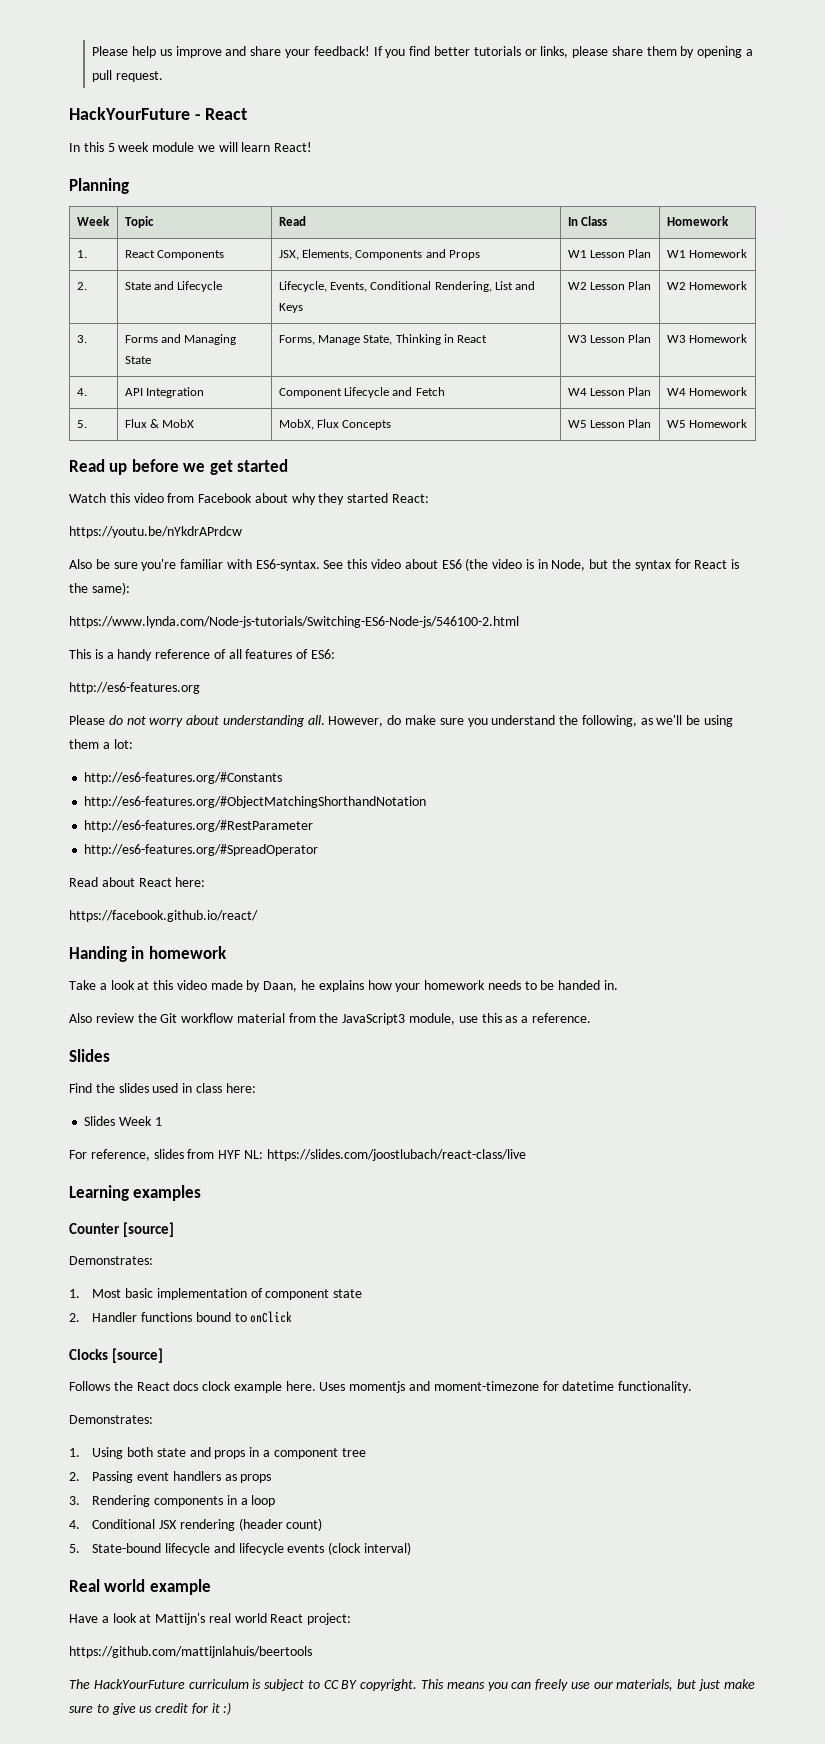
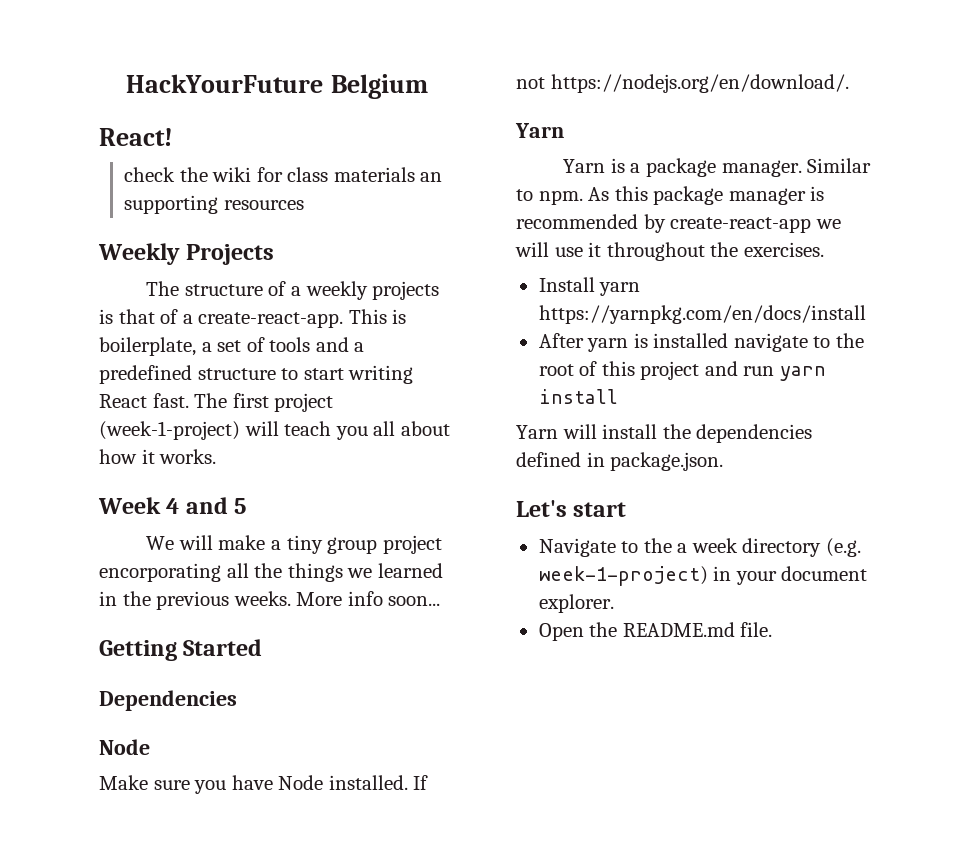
- Please help us improve and share your feedback! If you find better tutorials or links, please share them by opening a pull request.
- HackYourFuture - React
- In this 5 week module we will learn React!
- Planning
- Week | Topic | Read | In Class | Homework
- 1. | React Components | JSX, Elements, Components and Props | W1 Lesson Plan | W1 Homework
- 2. | State and Lifecycle | Lifecycle, Events, Conditional Rendering, List and Keys | W2 Lesson Plan | W2 Homework
- 3. | Forms and Managing State | Forms, Manage State, Thinking in React | W3 Lesson Plan | W3 Homework
- 4. | API Integration | Component Lifecycle and Fetch | W4 Lesson Plan | W4 Homework
- 5. | Flux & MobX | MobX, Flux Concepts | W5 Lesson Plan | W5 Homework
- Read up before we get started
- Watch this video from Facebook about why they started React:
- https://youtu.be/nYkdrAPrdcw
- Also be sure you're familiar with ES6-syntax. See this video about ES6 (the video is in Node, but the syntax for React is the same):
- https://www.lynda.com/Node-js-tutorials/Switching-ES6-Node-js/546100-2.html
- This is a handy reference of all features of ES6:
- http://es6-features.org
- Please do not worry about understanding all. However, do make sure you understand the following, as we'll be using them a lot:
- http://es6-features.org/#Constants
- http://es6-features.org/#ObjectMatchingShorthandNotation
- http://es6-features.org/#RestParameter
- http://es6-features.org/#SpreadOperator
- Read about React here:
- https://facebook.github.io/react/
- Handing in homework
- Take a look at this video made by Daan, he explains how your homework needs to be handed in.
- Also review the Git workflow material from the JavaScript3 module, use this as a reference.
- Slides
- Find the slides used in class here:
- Slides Week 1
- For reference, slides from HYF NL: https://slides.com/joostlubach/react-class/live
- Learning examples
- Counter [source]
- Demonstrates:
- 1. Most basic implementation of component state
- 2. Handler functions bound to onClick
- Clocks [source]
- Follows the React docs clock example here. Uses momentjs and moment-timezone for datetime functionality.
- Demonstrates:
- 1. Using both state and props in a component tree
- 2. Passing event handlers as props
- 3. Rendering components in a loop
- 4. Conditional JSX rendering (header count)
- 5. State-bound lifecycle and lifecycle events (clock interval)
- Real world example
- Have a look at Mattijn's real world React project:
- https://github.com/mattijnlahuis/beertools
- The HackYourFuture curriculum is subject to CC BY copyright. This means you can freely use our materials, but just make sure to give us credit for it :)
+ HackYourFuture Belgium
+ React!
+ check the wiki for class materials an supporting resources
+ Weekly Projects
+ The structure of a weekly projects is that of a create-react-app. This is boilerplate, a set of tools and a predefined structure to start writing React fast. The first project (week-1-project) will teach you all about how it works.
+ Week 4 and 5
+ We will make a tiny group project encorporating all the things we learned in the previous weeks. More info soon...
+ Getting Started
+ Dependencies
+ Node
+ Make sure you have Node installed. If not https://nodejs.org/en/download/.
+ Yarn
+ Yarn is a package manager. Similar to npm. As this package manager is recommended by create-react-app we will use it throughout the exercises.
+ Install yarn https://yarnpkg.com/en/docs/install
+ After yarn is installed navigate to the root of this project and run yarn install
+ Yarn will install the dependencies defined in package.json.
+ Let's start
+ Navigate to the a week directory (e.g. week-1-project) in your document explorer.
+ Open the README.md file.

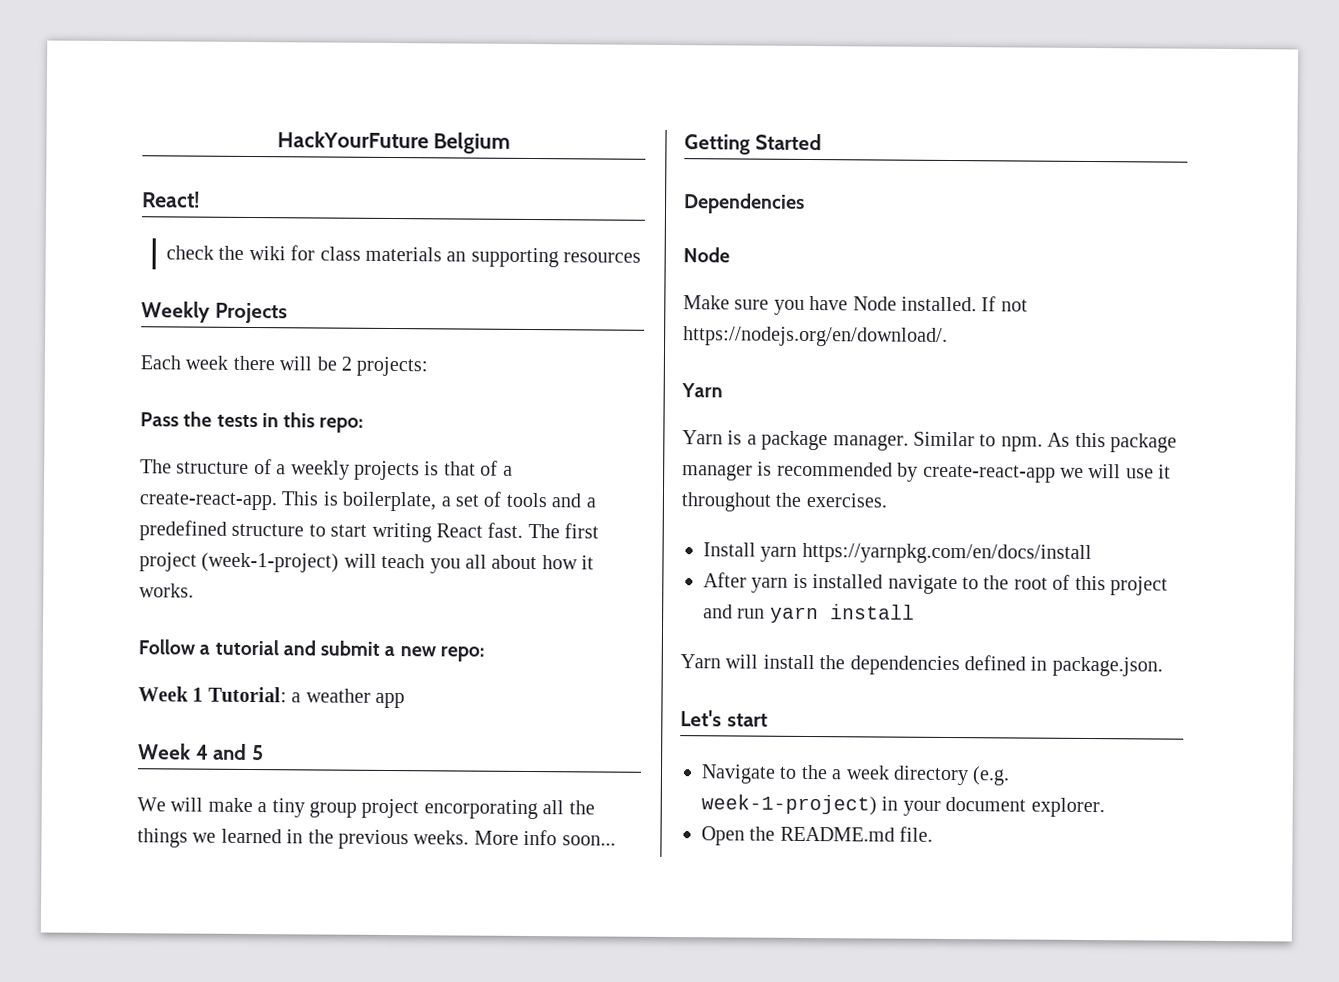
+ Each week there will be 2 projects:
+ Pass the tests in this repo:
+ Follow a tutorial and submit a new repo:
+ Week 1 Tutorial: a weather app

